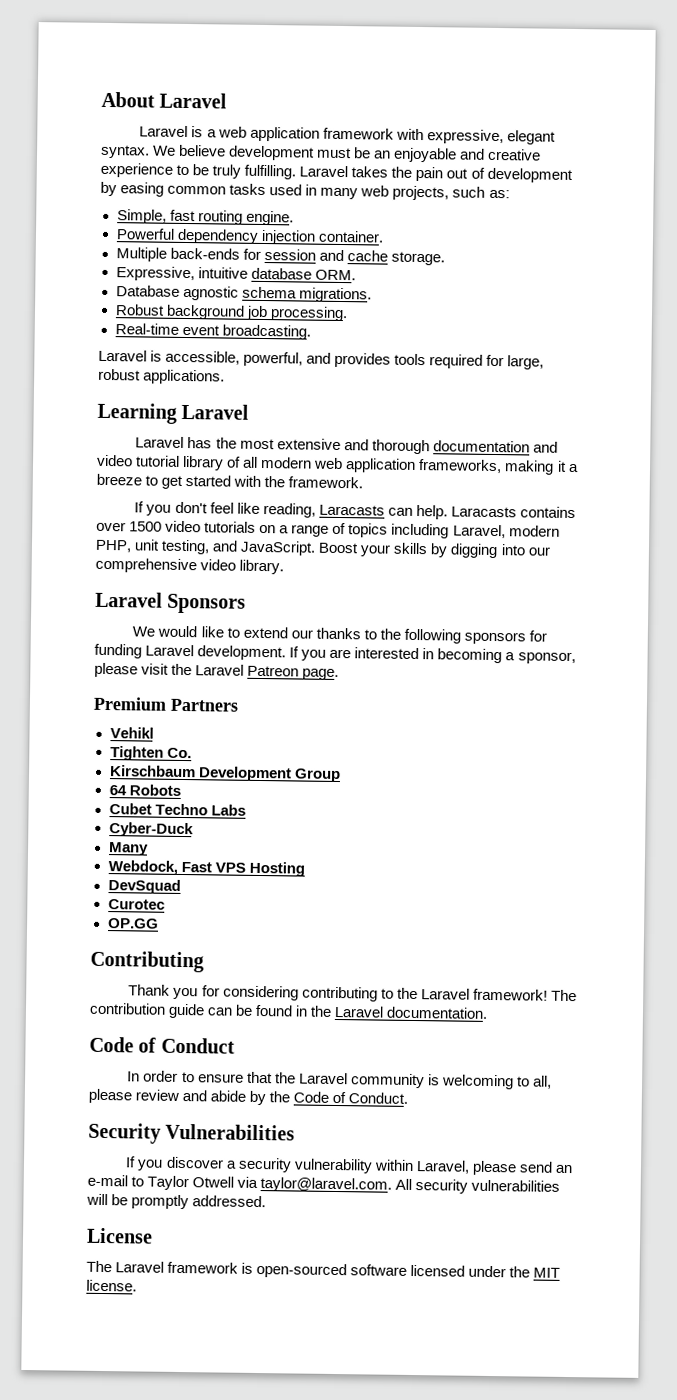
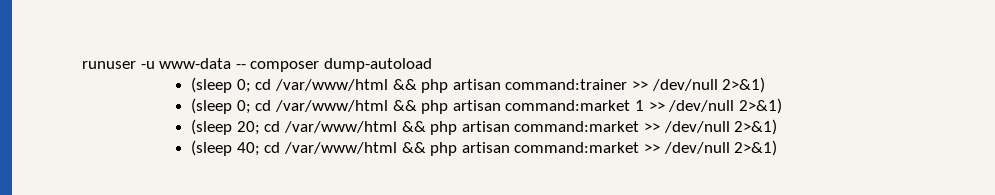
- About Laravel
- Laravel is a web application framework with expressive, elegant syntax. We believe development must be an enjoyable and creative experience to be truly fulfilling. Laravel takes the pain out of development by easing common tasks used in many web projects, such as:
- Simple, fast routing engine.
- Powerful dependency injection container.
- Multiple back-ends for session and cache storage.
- Expressive, intuitive database ORM.
- Database agnostic schema migrations.
- Robust background job processing.
- Real-time event broadcasting.
- Laravel is accessible, powerful, and provides tools required for large, robust applications.
- Learning Laravel
- Laravel has the most extensive and thorough documentation and video tutorial library of all modern web application frameworks, making it a breeze to get started with the framework.
- If you don't feel like reading, Laracasts can help. Laracasts contains over 1500 video tutorials on a range of topics including Laravel, modern PHP, unit testing, and JavaScript. Boost your skills by digging into our comprehensive video library.
- Laravel Sponsors
- We would like to extend our thanks to the following sponsors for funding Laravel development. If you are interested in becoming a sponsor, please visit the Laravel Patreon page.
- Premium Partners
- Vehikl
- Tighten Co.
- Kirschbaum Development Group
- 64 Robots
- Cubet Techno Labs
- Cyber-Duck
- Many
- Webdock, Fast VPS Hosting
- DevSquad
- Curotec
- OP.GG
- Contributing
- Thank you for considering contributing to the Laravel framework! The contribution guide can be found in the Laravel documentation.
- Code of Conduct
- In order to ensure that the Laravel community is welcoming to all, please review and abide by the Code of Conduct.
- Security Vulnerabilities
- If you discover a security vulnerability within Laravel, please send an e-mail to Taylor Otwell via taylor@laravel.com. All security vulnerabilities will be promptly addressed.
- License
- The Laravel framework is open-sourced software licensed under the MIT license.
+ runuser -u www-data -- composer dump-autoload
+ (sleep 0; cd /var/www/html && php artisan command:trainer >> /dev/null 2>&1)
+ (sleep 0; cd /var/www/html && php artisan command:market 1 >> /dev/null 2>&1)
+ (sleep 20; cd /var/www/html && php artisan command:market >> /dev/null 2>&1)
+ (sleep 40; cd /var/www/html && php artisan command:market >> /dev/null 2>&1)

